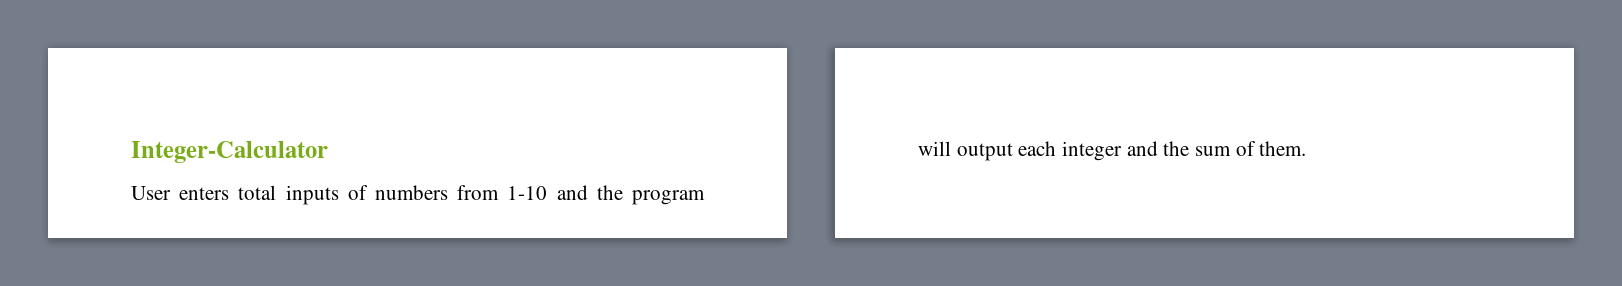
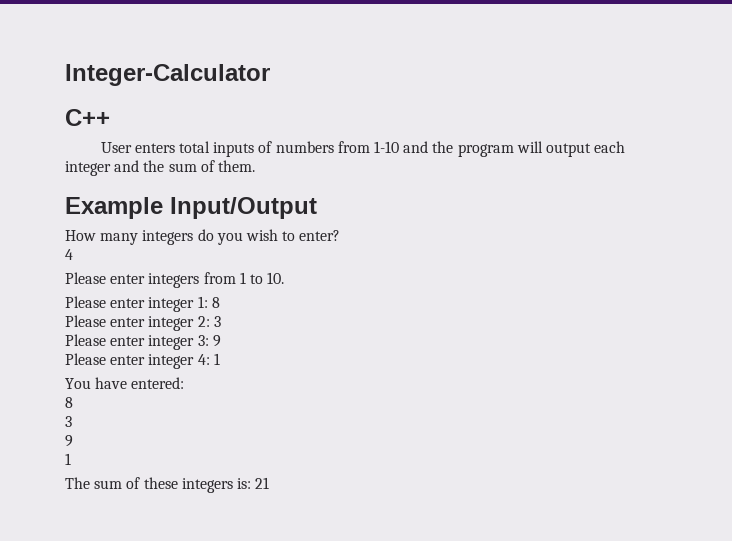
+ C++
+ Example Input/Output
+ How many integers do you wish to enter?
+ 4
+ Please enter integers from 1 to 10.
+ Please enter integer 1: 8
+ Please enter integer 2: 3
+ Please enter integer 3: 9
+ Please enter integer 4: 1
+ You have entered:
+ 8
+ 3
+ 9
+ 1
+ The sum of these integers is: 21

